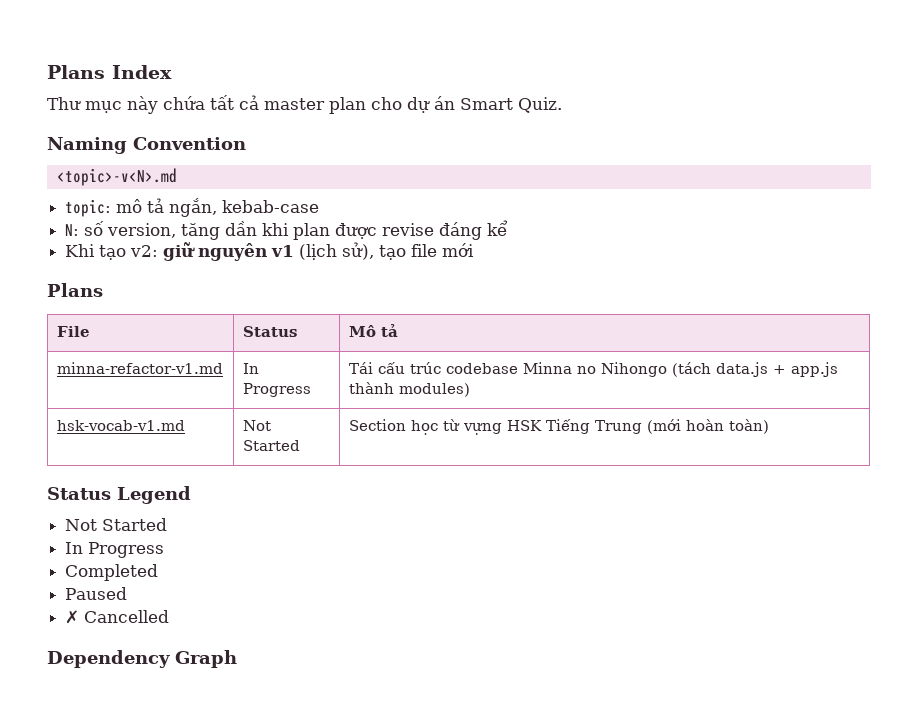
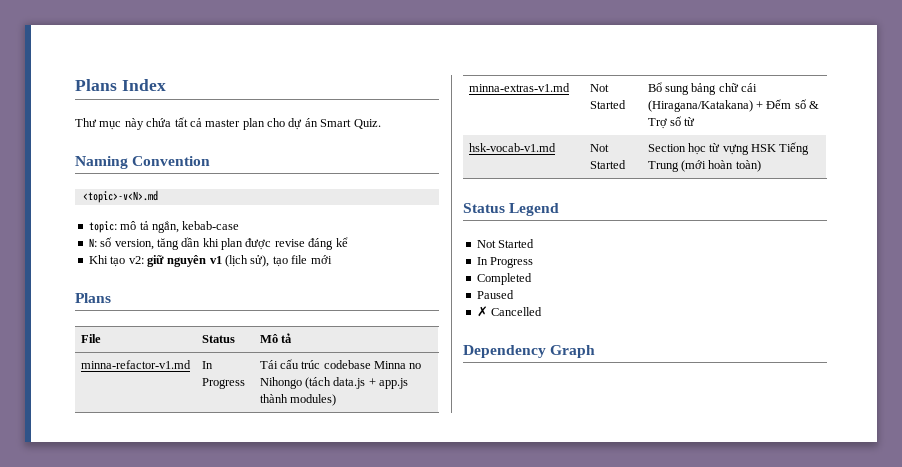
+ minna-extras-v1.md | Not Started | Bổ sung bảng chữ cái (Hiragana/Katakana) + Đếm số & Trợ số từ

